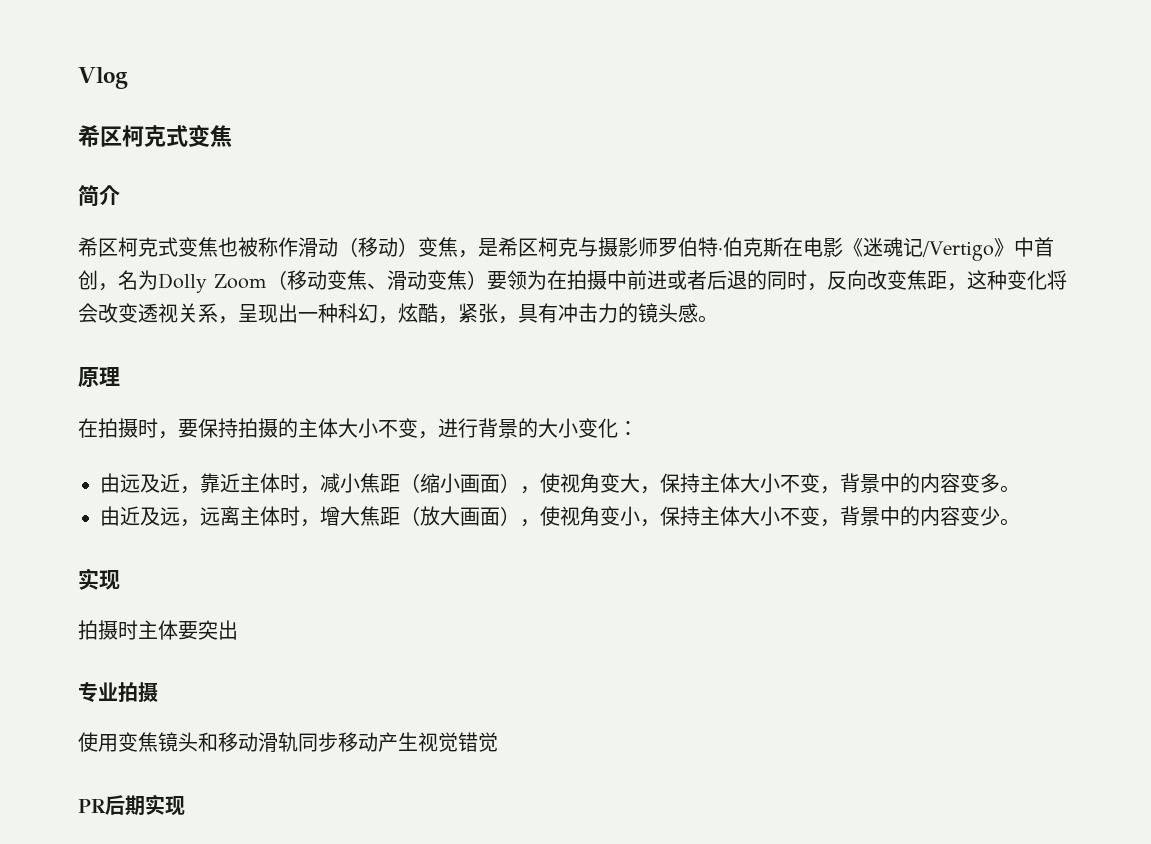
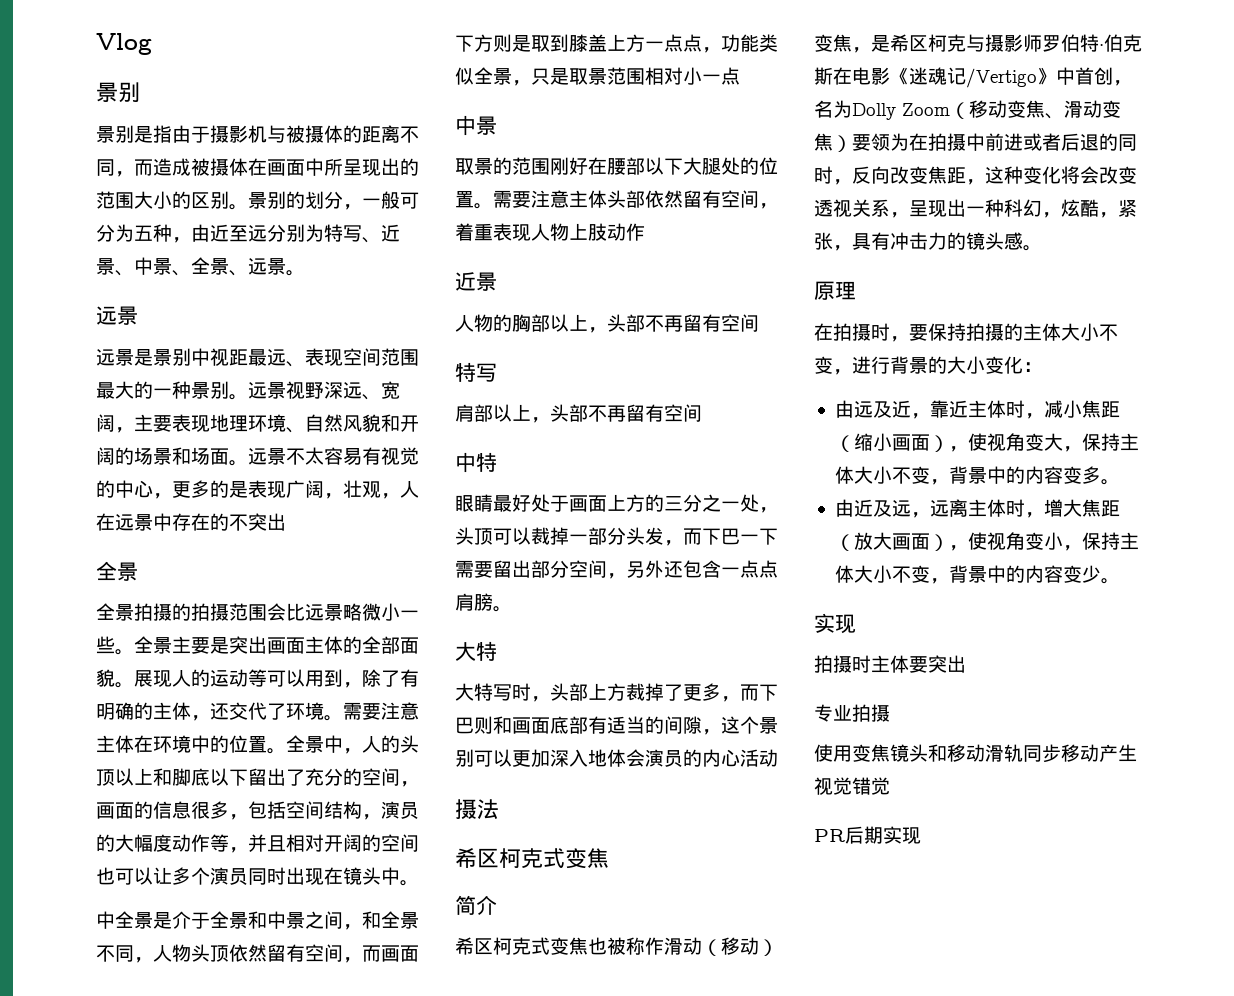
  Vlog
+ 景别
+ 景别是指由于摄影机与被摄体的距离不同，而造成被摄体在画面中所呈现出的范围大小的区别。景别的划分，一般可分为五种，由近至远分别为特写、近景、中景、全景、远景。
+ 远景
+ 远景是景别中视距最远、表现空间范围最大的一种景别。远景视野深远、宽阔，主要表现地理环境、自然风貌和开阔的场景和场面。远景不太容易有视觉的中心，更多的是表现广阔，壮观，人在远景中存在的不突出
+ 全景
+ 全景拍摄的拍摄范围会比远景略微小一些。全景主要是突出画面主体的全部面貌。展现人的运动等可以用到，除了有明确的主体，还交代了环境。需要注意主体在环境中的位置。全景中，人的头顶以上和脚底以下留出了充分的空间，画面的信息很多，包括空间结构，演员的大幅度动作等，并且相对开阔的空间也可以让多个演员同时出现在镜头中。
+ 中全景是介于全景和中景之间，和全景不同，人物头顶依然留有空间，而画面下方则是取到膝盖上方一点点，功能类似全景，只是取景范围相对小一点
+ 中景
+ 取景的范围刚好在腰部以下大腿处的位置。需要注意主体头部依然留有空间，着重表现人物上肢动作
+ 近景
+ 人物的胸部以上，头部不再留有空间
+ 特写
+ 肩部以上，头部不再留有空间
+ 中特
+ 眼睛最好处于画面上方的三分之一处，头顶可以裁掉一部分头发，而下巴一下需要留出部分空间，另外还包含一点点肩膀。
+ 大特
+ 大特写时，头部上方裁掉了更多，而下巴则和画面底部有适当的间隙，这个景别可以更加深入地体会演员的内心活动
+ 摄法

